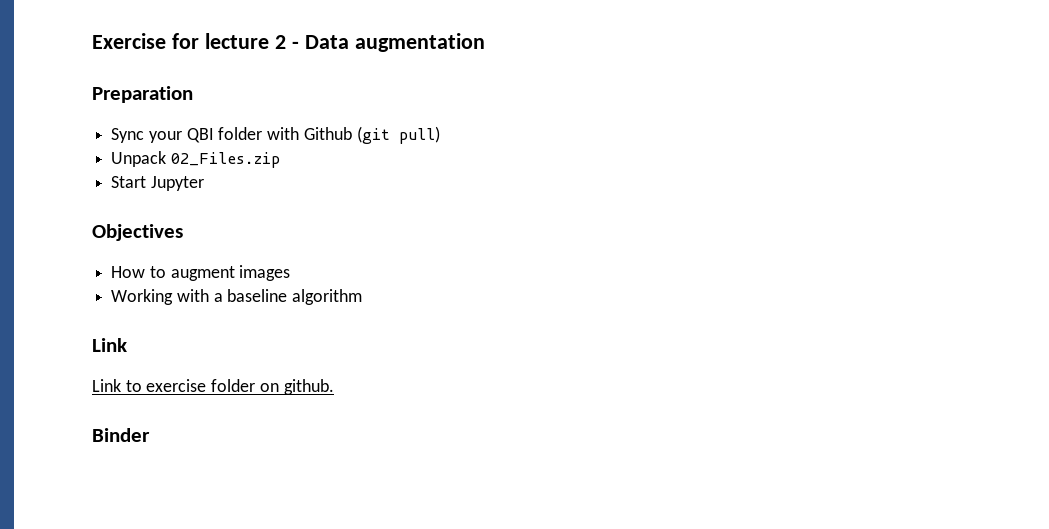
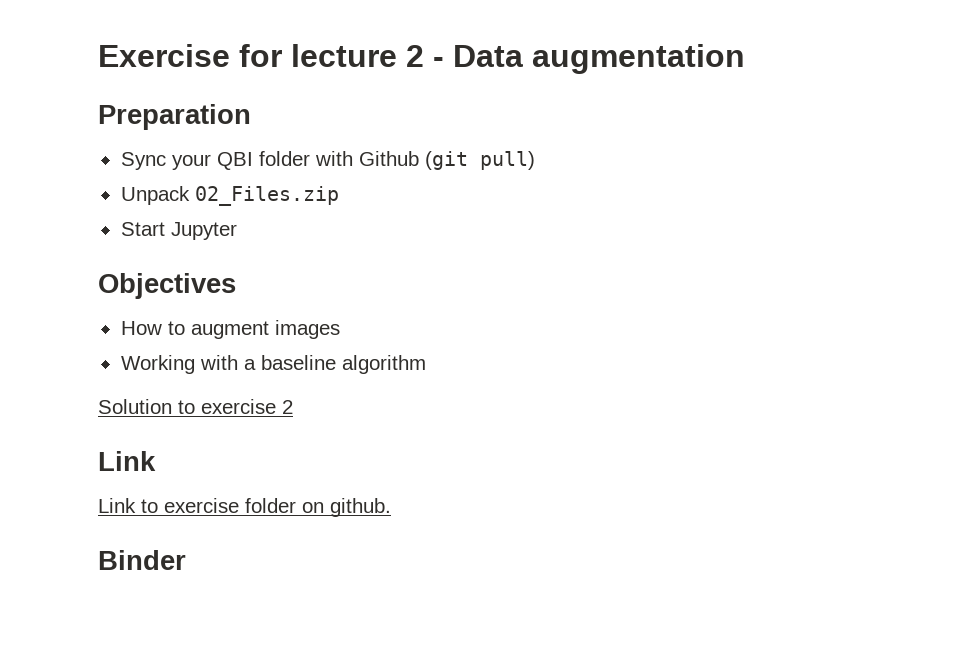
+ Solution to exercise 2

